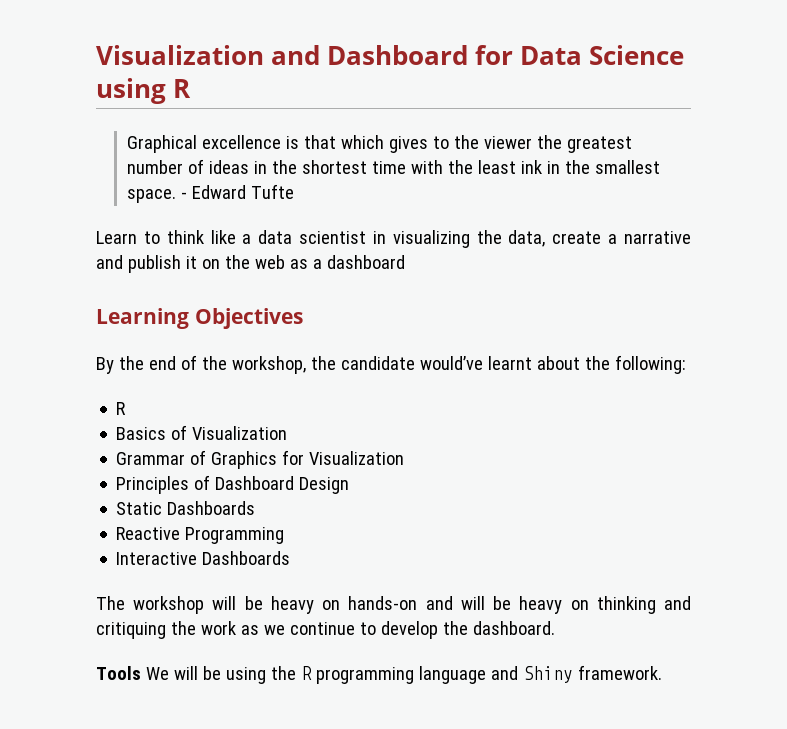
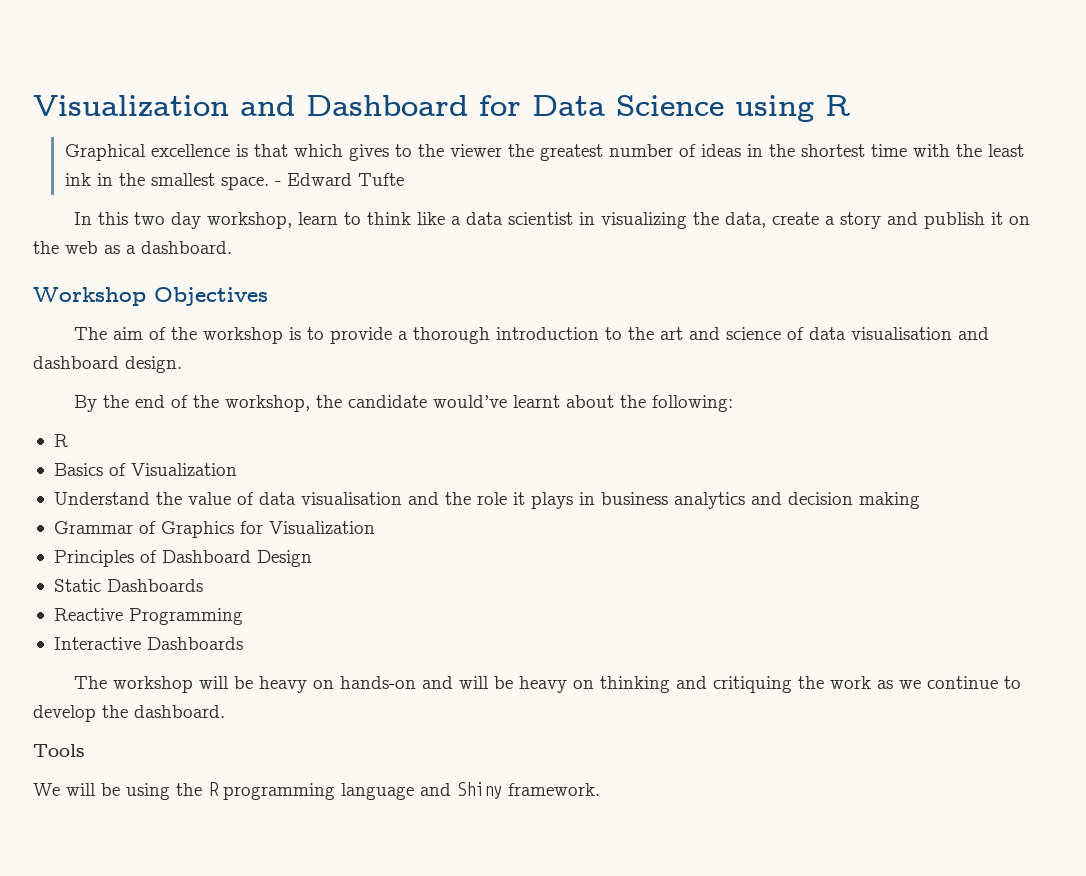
- Learn to think like a data scientist in visualizing the data, create a narrative and publish it on the web as a dashboard
- Learning Objectives
+ In this two day workshop, learn to think like a data scientist in visualizing the data, create a story and publish it on the web as a dashboard.
+ Workshop Objectives
+ The aim of the workshop is to provide a thorough introduction to the art and science of data visualisation and dashboard design.
+ Understand the value of data visualisation and the role it plays in business analytics and decision making
- Tools We will be using the R programming language and Shiny framework.
+ Tools
+ We will be using the R programming language and Shiny framework.

